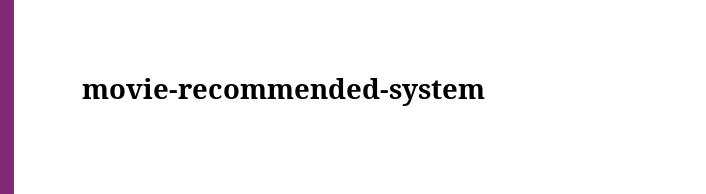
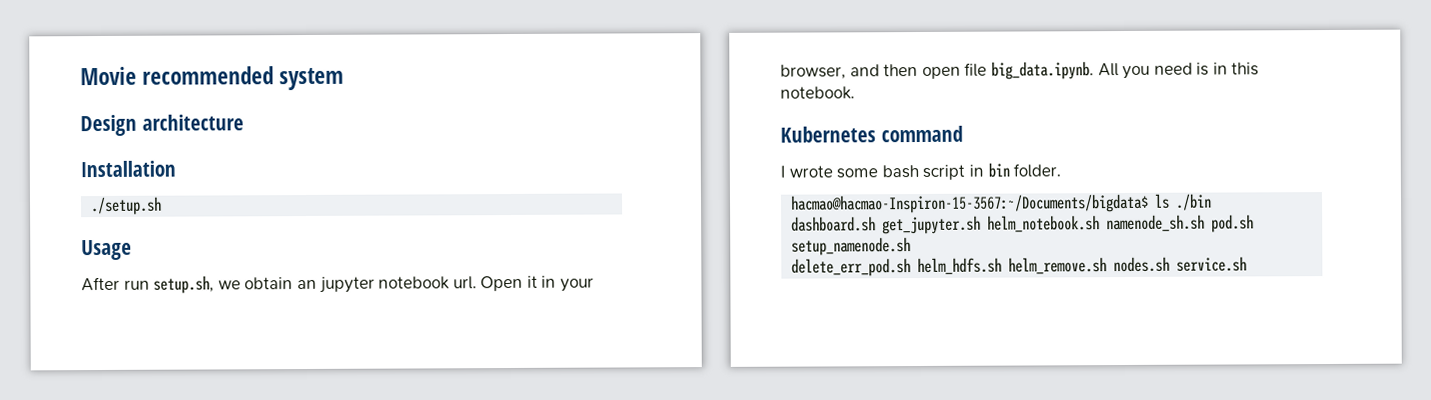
- movie-recommended-system
+ Movie recommended system
+ Design architecture
+ Installation
+ ./setup.sh
+ Usage
+ After run setup.sh, we obtain an jupyter notebook url. Open it in your browser, and then open file big_data.ipynb. All you need is in this notebook.
+ Kubernetes command
+ I wrote some bash script in bin folder.
+ hacmao@hacmao-Inspiron-15-3567:~/Documents/bigdata$ ls ./bin
+ dashboard.sh get_jupyter.sh helm_notebook.sh namenode_sh.sh pod.sh setup_namenode.sh
+ delete_err_pod.sh helm_hdfs.sh helm_remove.sh nodes.sh service.sh

